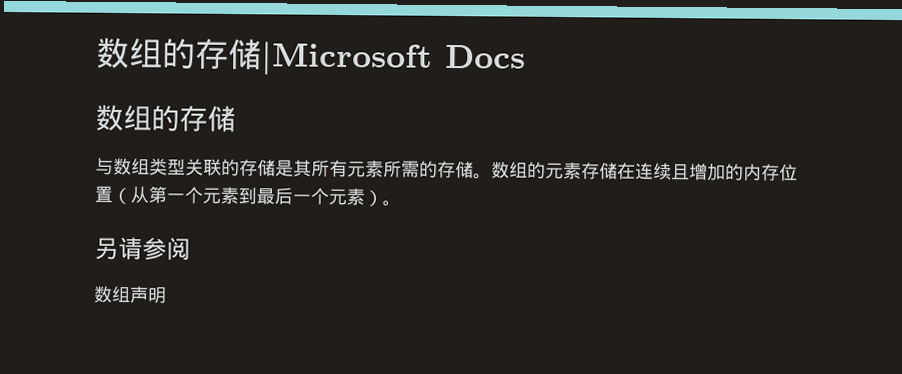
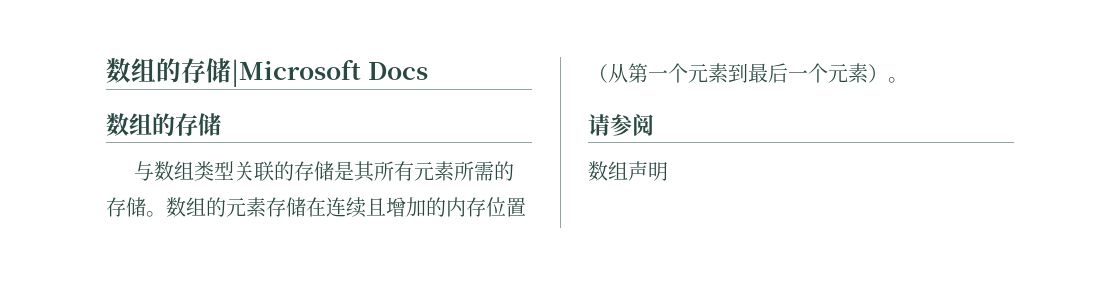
- 另请参阅
+ 请参阅

